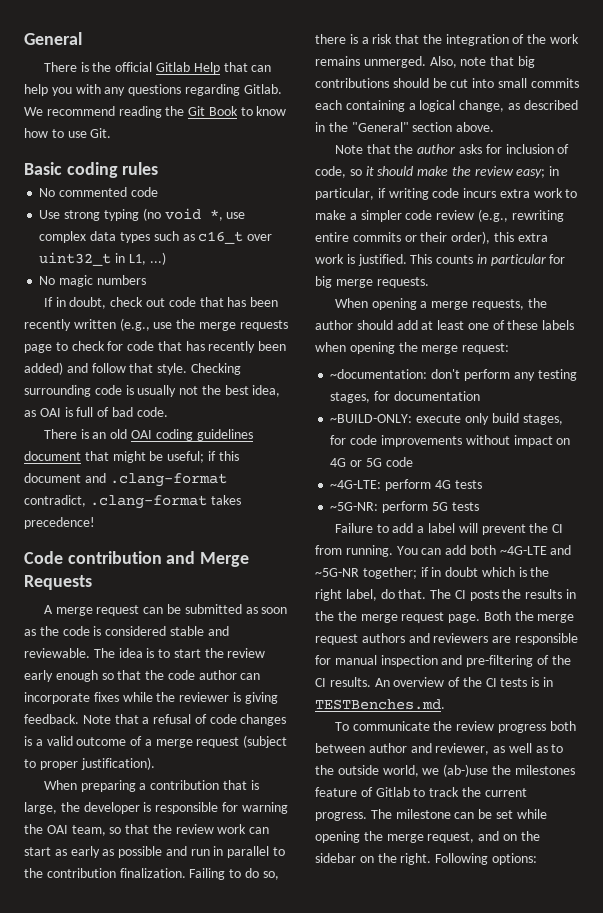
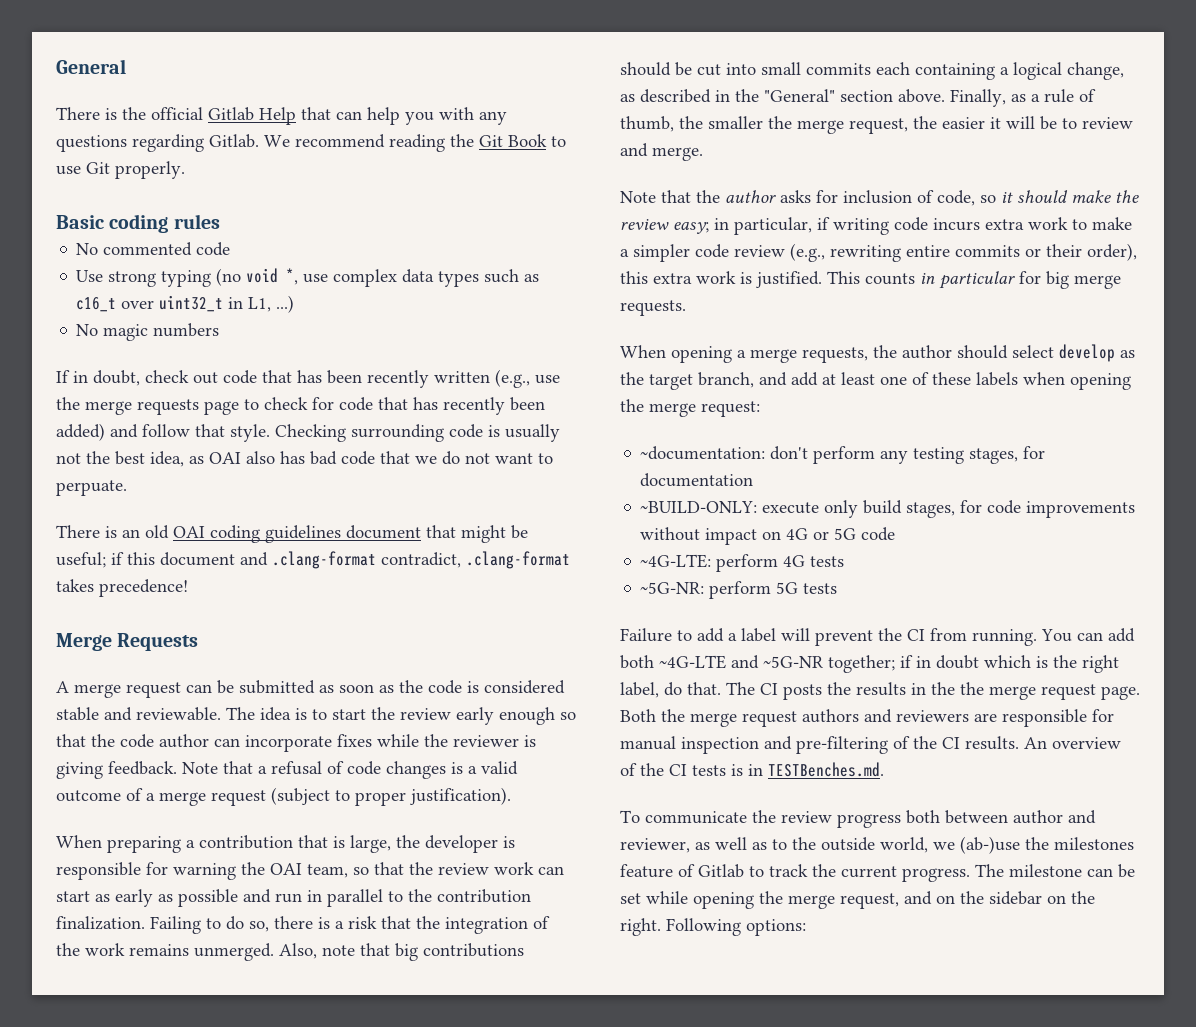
- We recommend reading the Git Book to know how to use Git.
+ We recommend reading the Git Book to use Git properly.
- Checking surrounding code is usually not the best idea, as OAI is full of bad code.
+ Checking surrounding code is usually not the best idea, as OAI also has bad code that we do not want to perpuate.
- Code contribution and Merge Requests
+ Merge Requests
+ Finally, as a rule of thumb, the smaller the merge request, the easier it will be to review and merge.
- When opening a merge requests, the author should add at least one of these labels when opening the merge request:
+ When opening a merge requests, the author should select develop as the target branch, and add at least one of these labels when opening the merge request:

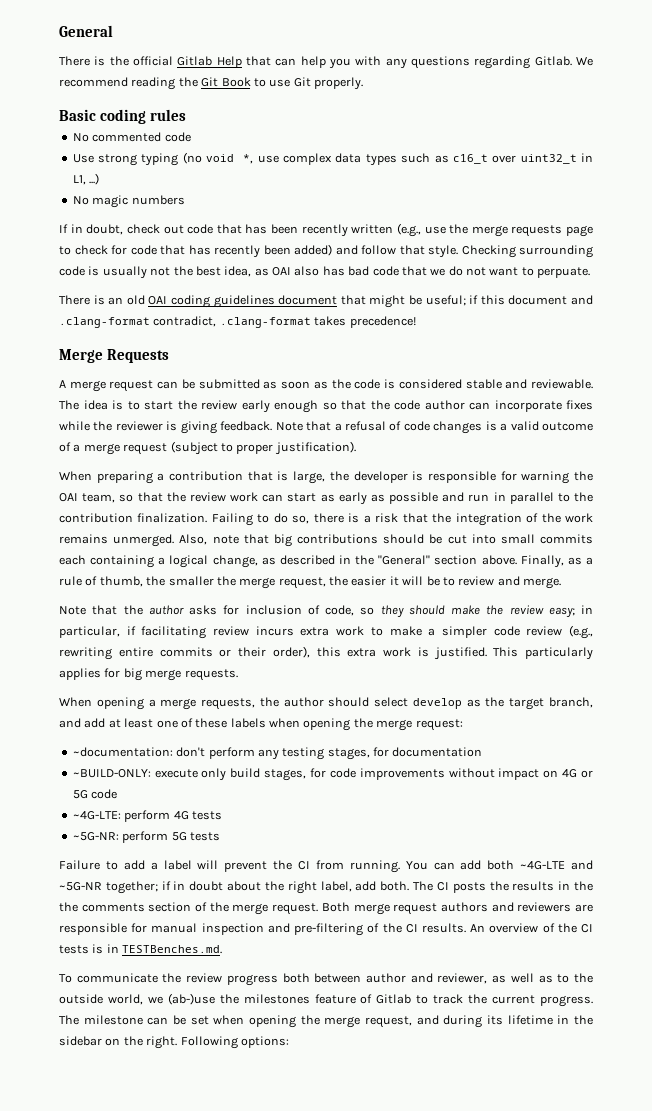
- Note that the author asks for inclusion of code, so it should make the review easy; in particular, if writing code incurs extra work to make a simpler code review (e.g., rewriting entire commits or their order), this extra work is justified.
+ Note that the author asks for inclusion of code, so they should make the review easy; in particular, if facilitating review incurs extra work to make a simpler code review (e.g., rewriting entire commits or their order), this extra work is justified.
- This counts in particular for big merge requests.
+ This particularly applies for big merge requests.
- You can add both ~4G-LTE and ~5G-NR together; if in doubt which is the right label, do that.
+ You can add both ~4G-LTE and ~5G-NR together; if in doubt about the right label, add both.
- The CI posts the results in the the merge request page. Both the merge request authors and reviewers are responsible for manual inspection and pre-filtering of the CI results.
+ The CI posts the results in the the comments section of the merge request. Both merge request authors and reviewers are responsible for manual inspection and pre-filtering of the CI results.
- The milestone can be set while opening the merge request, and on the sidebar on the right.
+ The milestone can be set when opening the merge request, and during its lifetime in the sidebar on the right.

